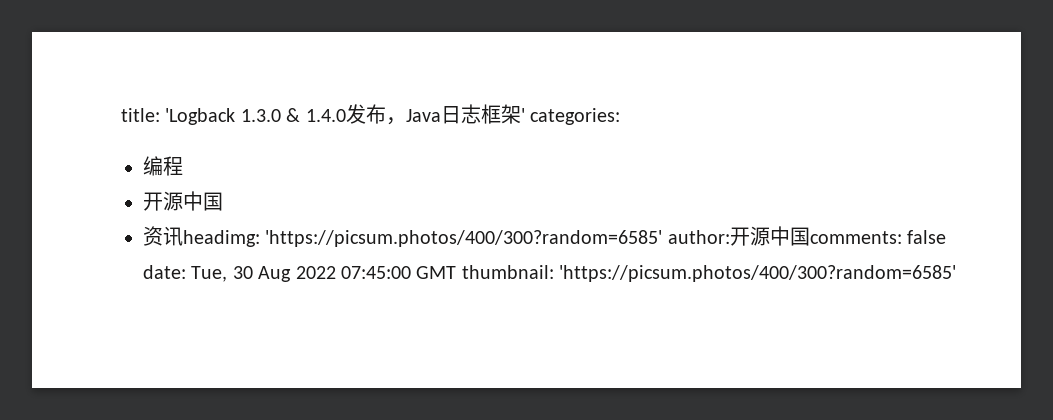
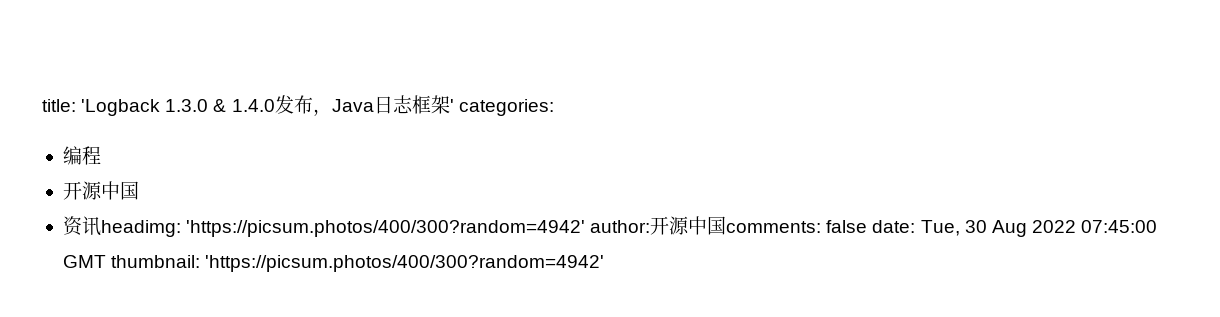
- 资讯headimg: 'https://picsum.photos/400/300?random=6585' author:开源中国comments: false date: Tue, 30 Aug 2022 07:45:00 GMT thumbnail: 'https://picsum.photos/400/300?random=6585'
+ 资讯headimg: 'https://picsum.photos/400/300?random=4942' author:开源中国comments: false date: Tue, 30 Aug 2022 07:45:00 GMT thumbnail: 'https://picsum.photos/400/300?random=4942'

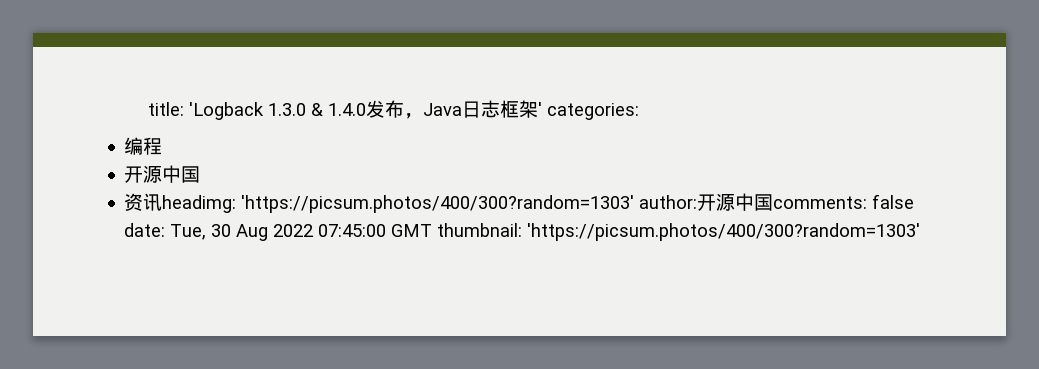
- 资讯headimg: 'https://picsum.photos/400/300?random=4942' author:开源中国comments: false date: Tue, 30 Aug 2022 07:45:00 GMT thumbnail: 'https://picsum.photos/400/300?random=4942'
+ 资讯headimg: 'https://picsum.photos/400/300?random=1303' author:开源中国comments: false date: Tue, 30 Aug 2022 07:45:00 GMT thumbnail: 'https://picsum.photos/400/300?random=1303'

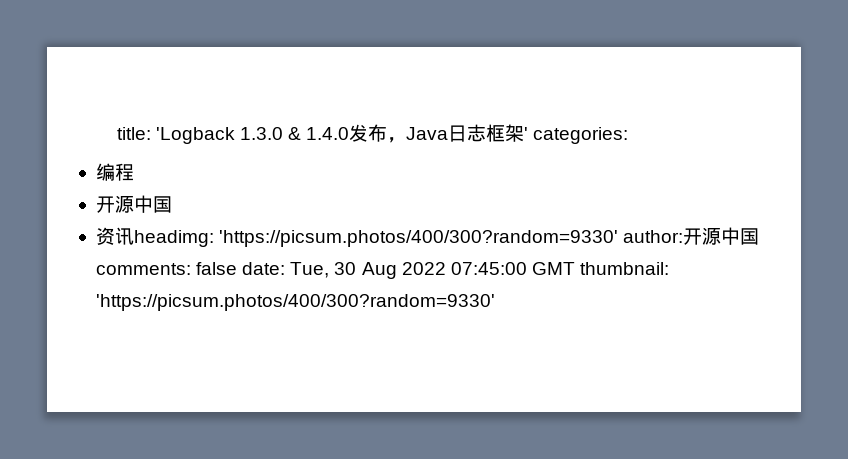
- 资讯headimg: 'https://picsum.photos/400/300?random=1303' author:开源中国comments: false date: Tue, 30 Aug 2022 07:45:00 GMT thumbnail: 'https://picsum.photos/400/300?random=1303'
+ 资讯headimg: 'https://picsum.photos/400/300?random=9330' author:开源中国comments: false date: Tue, 30 Aug 2022 07:45:00 GMT thumbnail: 'https://picsum.photos/400/300?random=9330'

